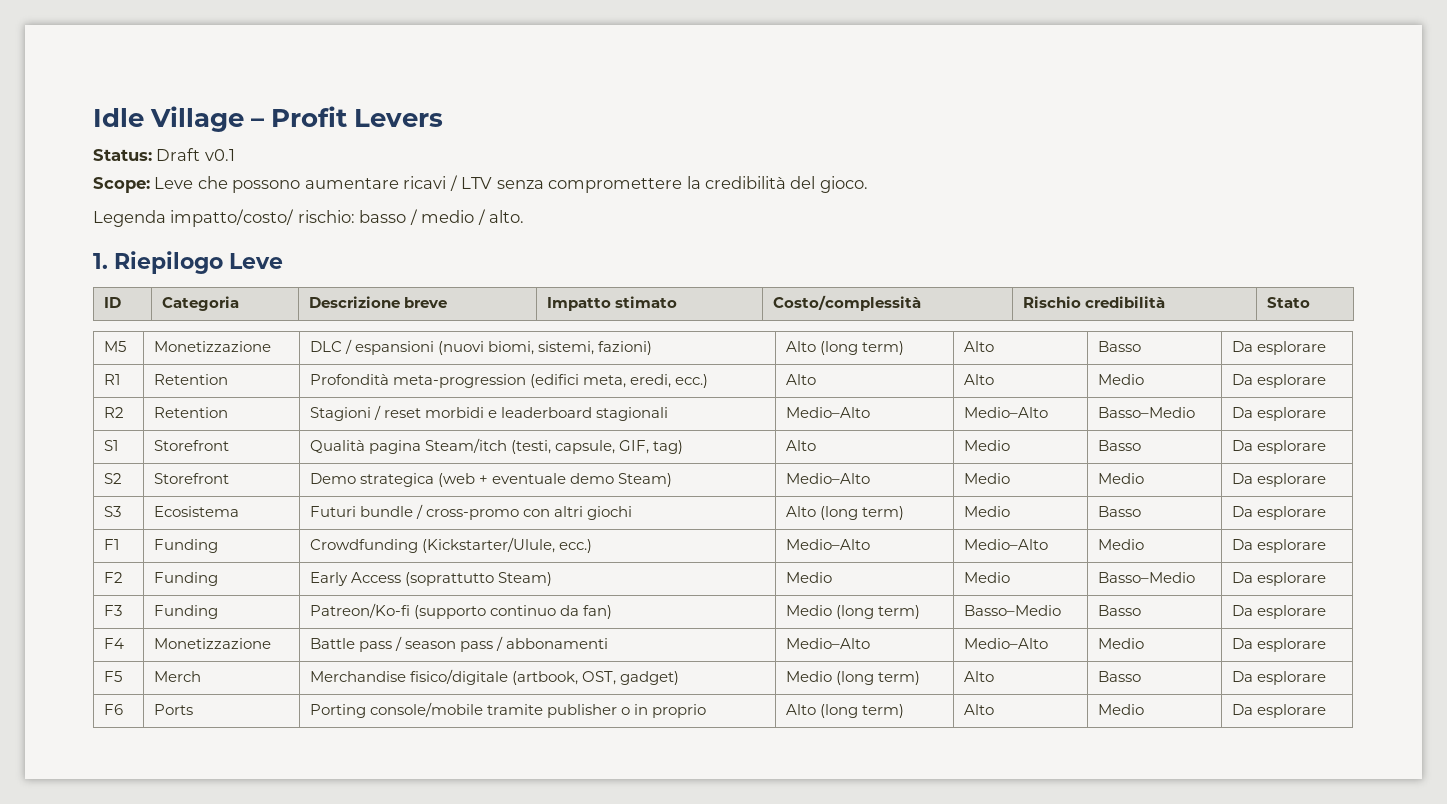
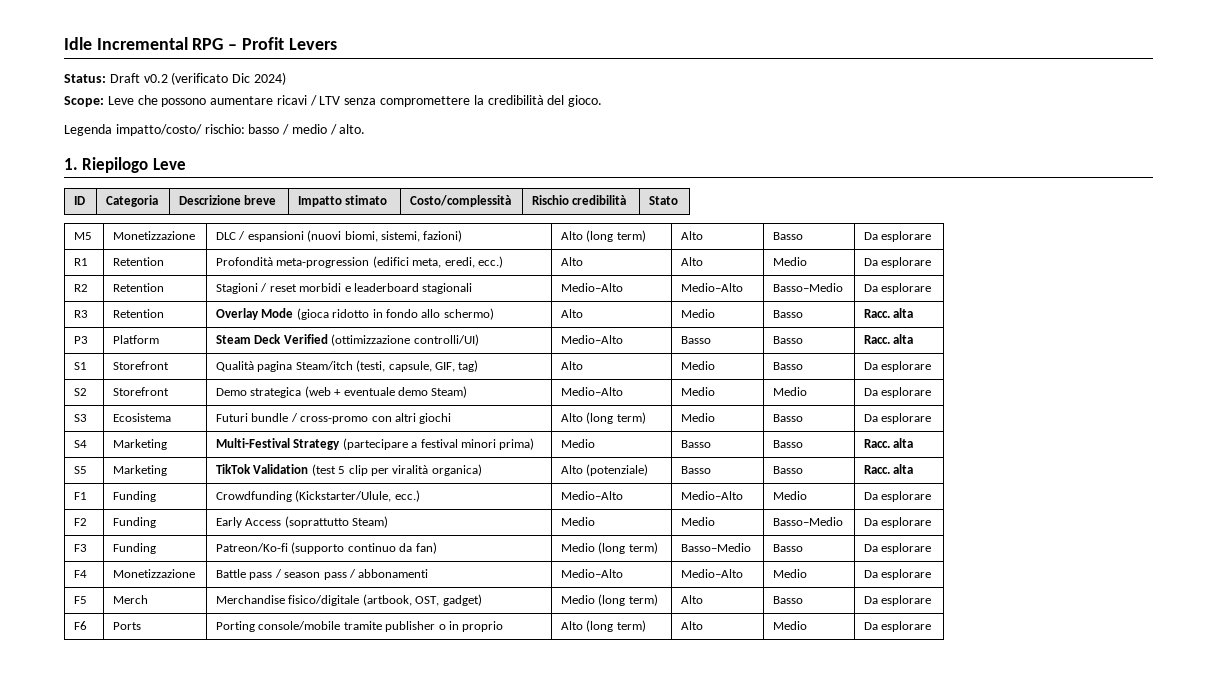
- Idle Village – Profit Levers
+ Idle Incremental RPG – Profit Levers
- Status: Draft v0.1
+ Status: Draft v0.2 (verificato Dic 2024)
+ R3 | Retention | Overlay Mode (gioca ridotto in fondo allo schermo) | Alto | Medio | Basso | Racc. alta
+ P3 | Platform | Steam Deck Verified (ottimizzazione controlli/UI) | Medio–Alto | Basso | Basso | Racc. alta
+ S4 | Marketing | Multi-Festival Strategy (partecipare a festival minori prima) | Medio | Basso | Basso | Racc. alta
+ S5 | Marketing | TikTok Validation (test 5 clip per viralità organica) | Alto (potenziale) | Basso | Basso | Racc. alta

